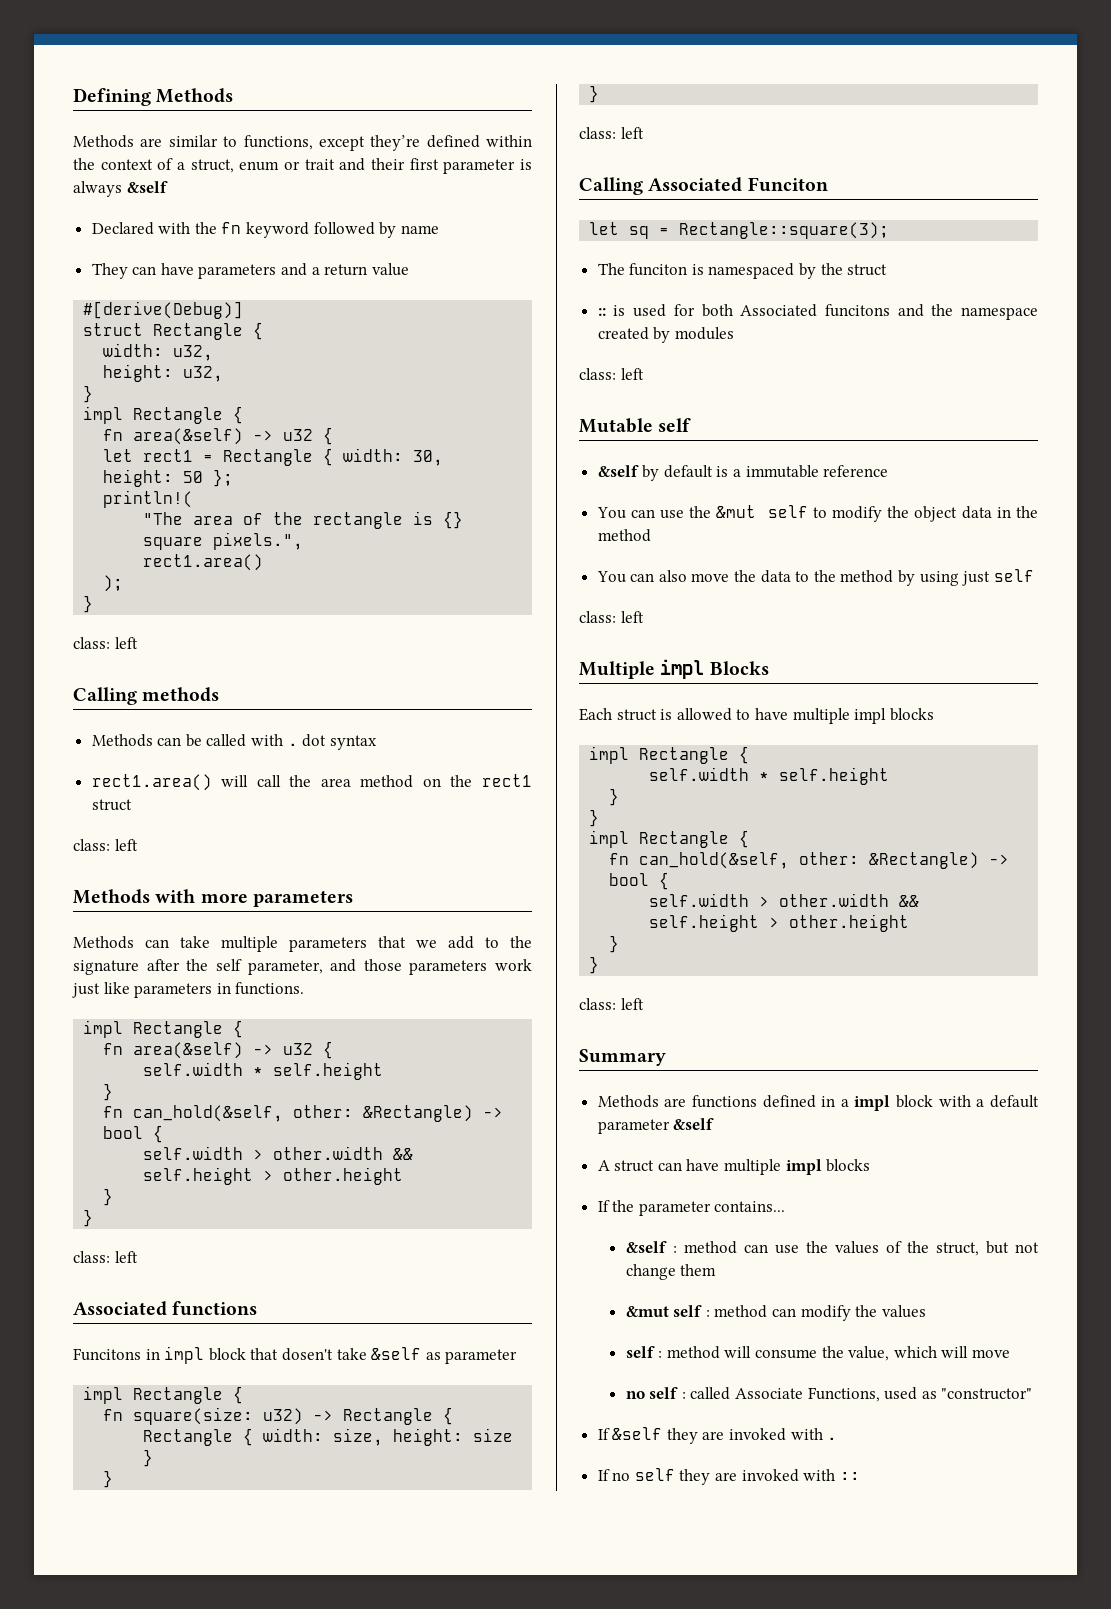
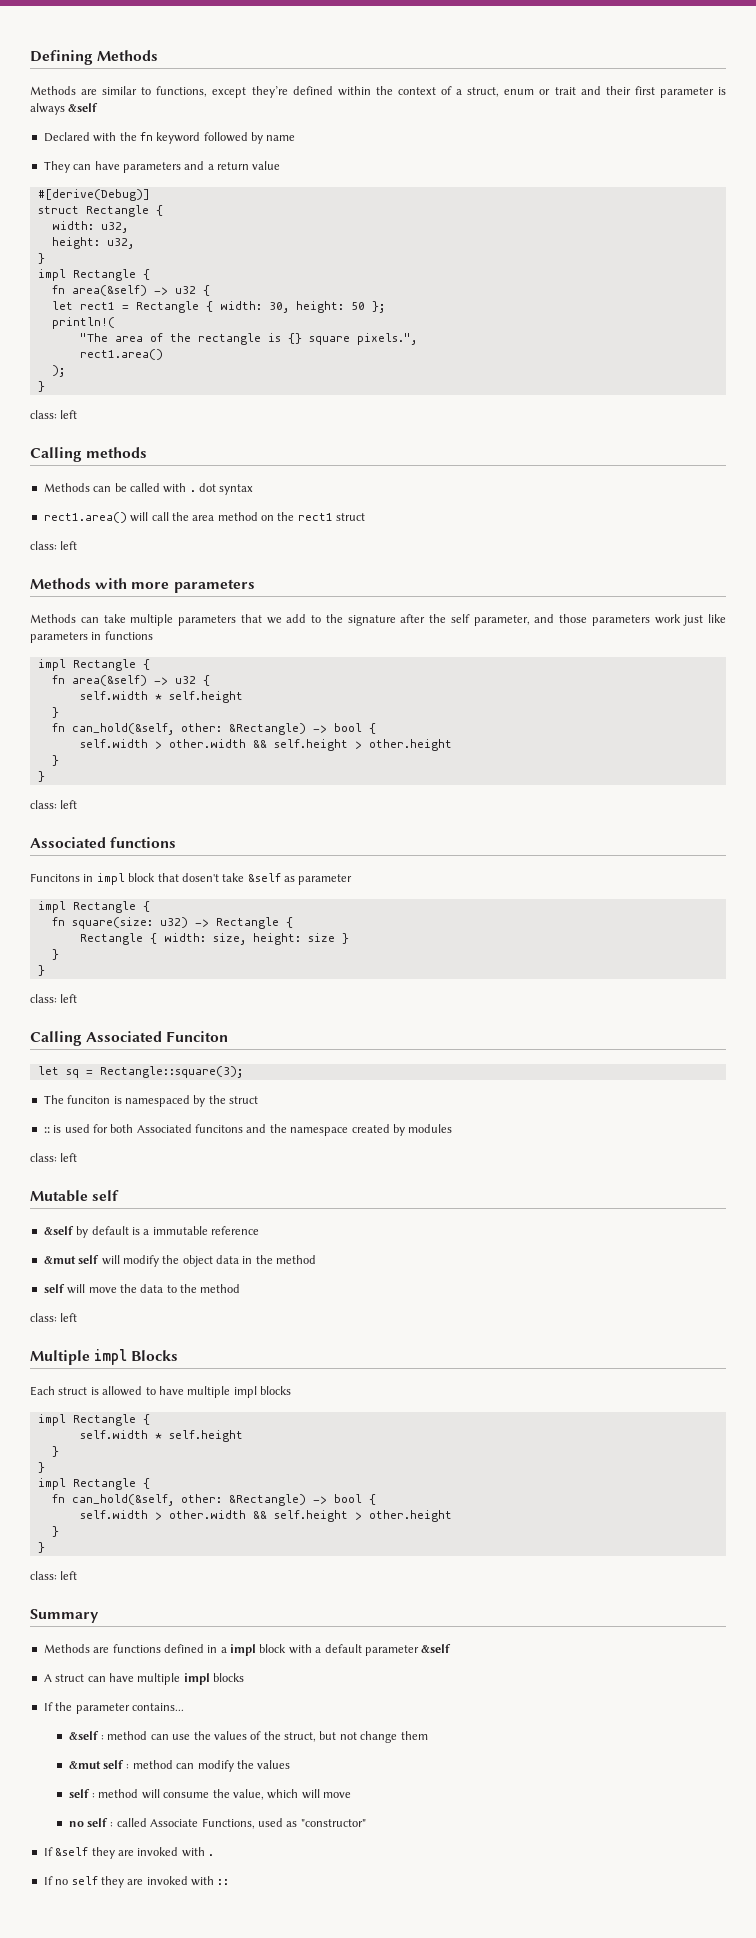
- Methods can take multiple parameters that we add to the signature after the self parameter, and those parameters work just like parameters in functions.
+ Methods can take multiple parameters that we add to the signature after the self parameter, and those parameters work just like parameters in functions
- You can use the &mut self to modify the object data in the method
+ &mut self will modify the object data in the method
- You can also move the data to the method by using just self
+ self will move the data to the method

